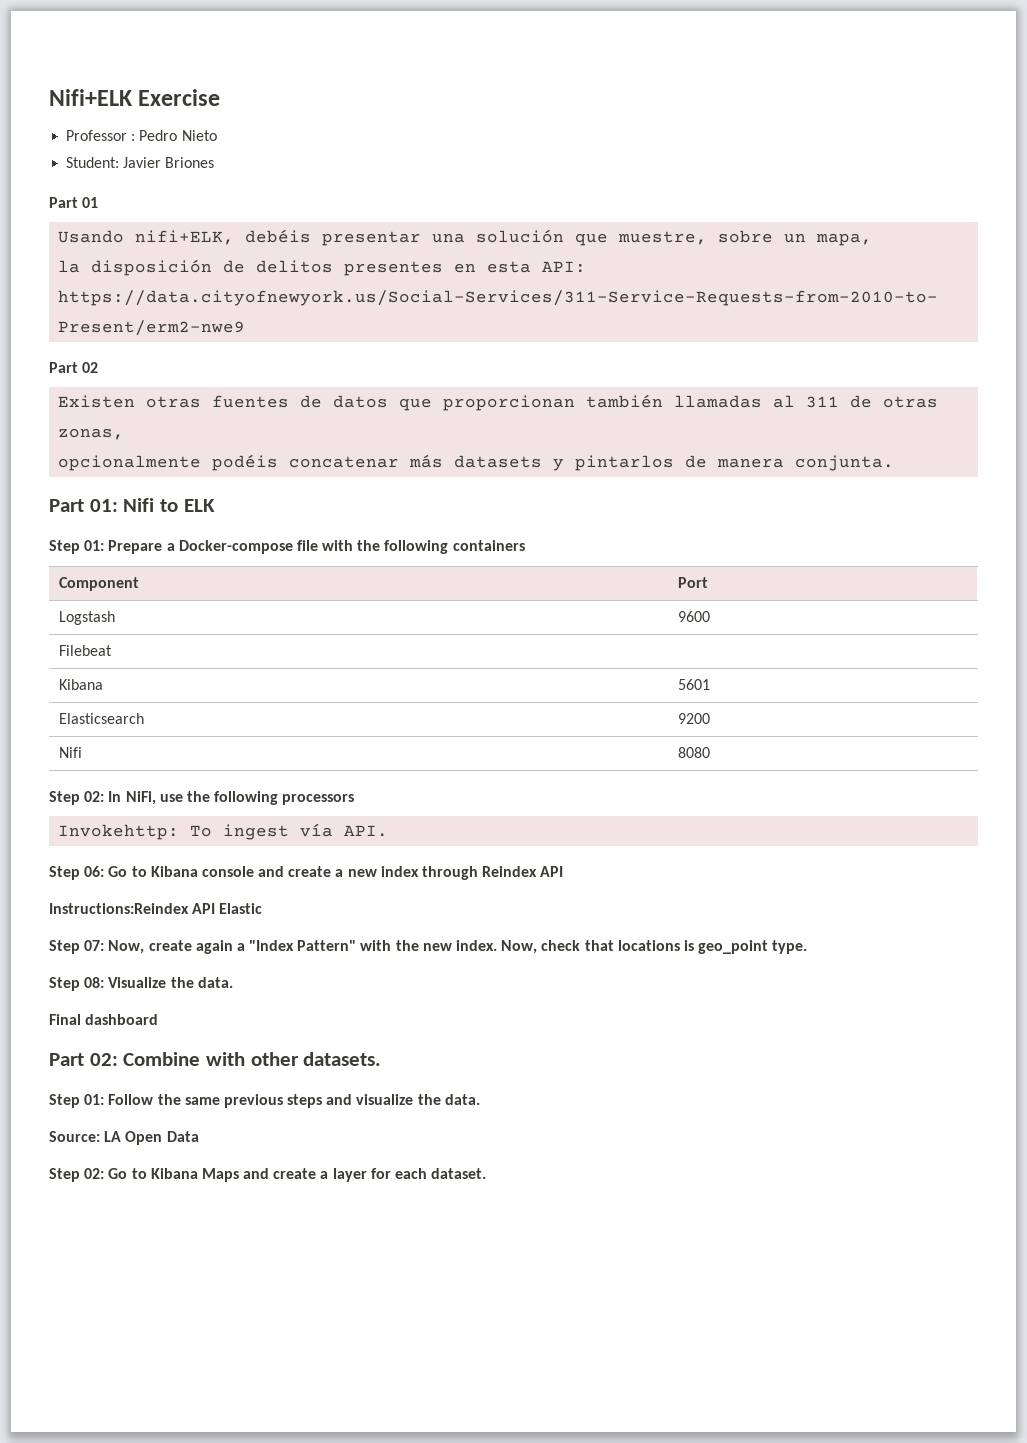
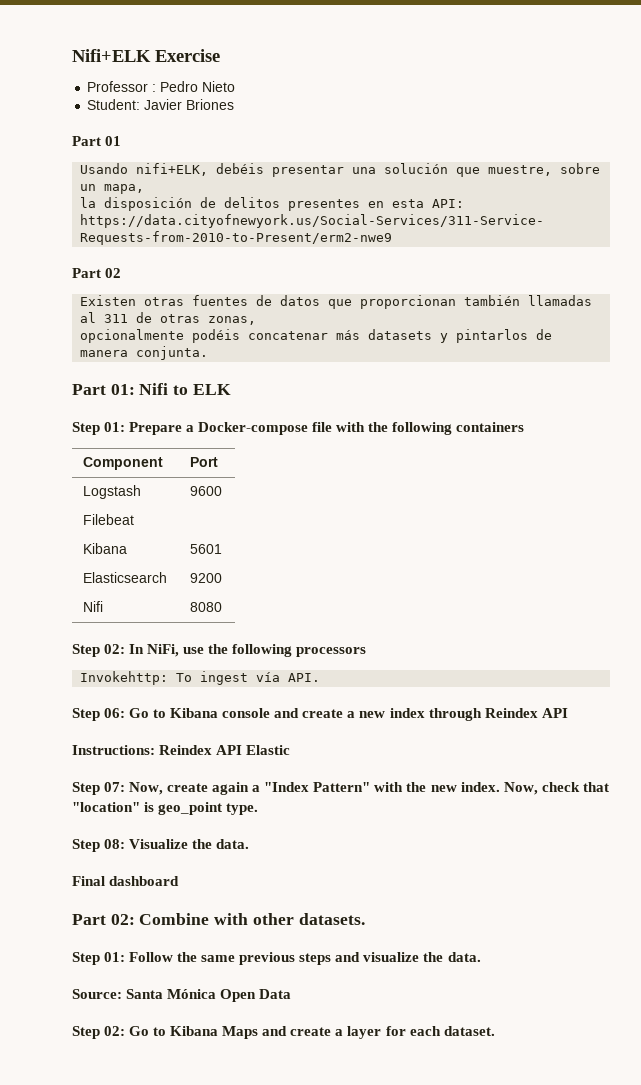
- Instructions:Reindex API Elastic
+ Instructions: Reindex API Elastic
- Now, check that locations is geo_point type.
+ Now, check that "location" is geo_point type.
- Source: LA Open Data
+ Source: Santa Mónica Open Data

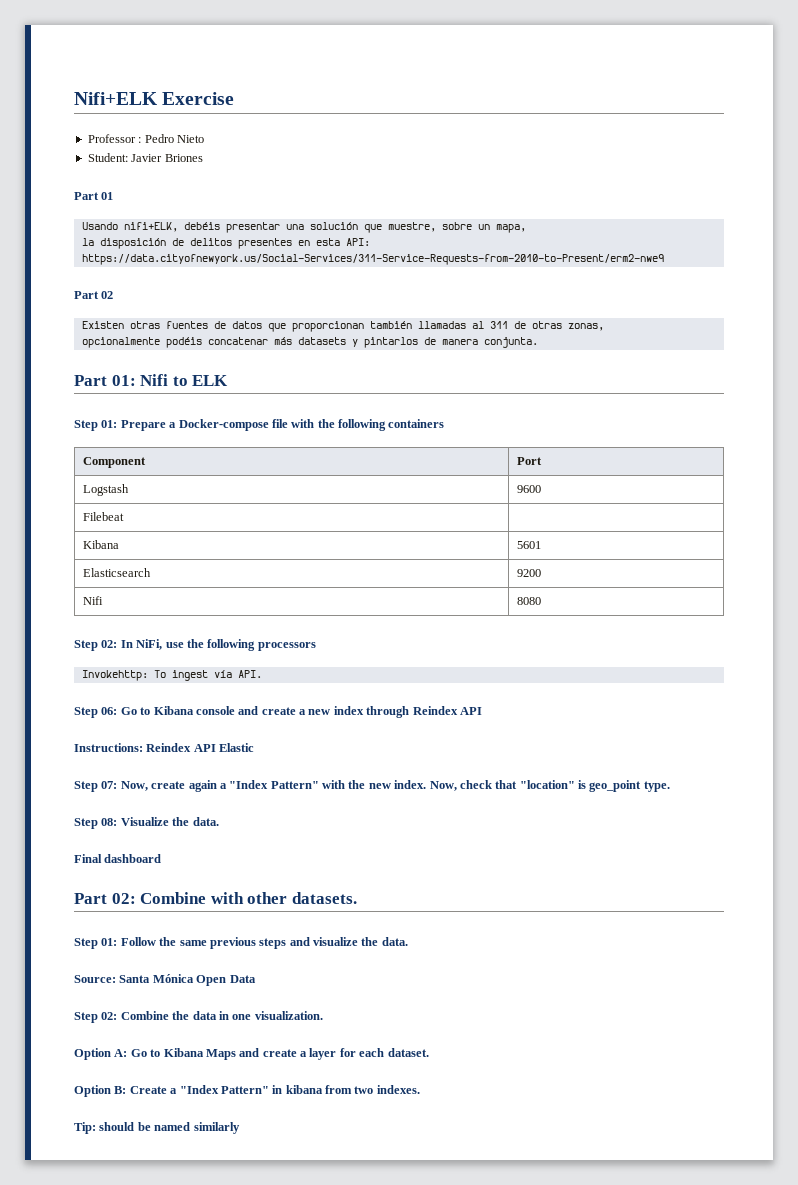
- Step 02: Go to Kibana Maps and create a layer for each dataset.
+ Step 02: Combine the data in one visualization.
+ Option A: Go to Kibana Maps and create a layer for each dataset.
+ Option B: Create a "Index Pattern" in kibana from two indexes.
+ Tip: should be named similarly

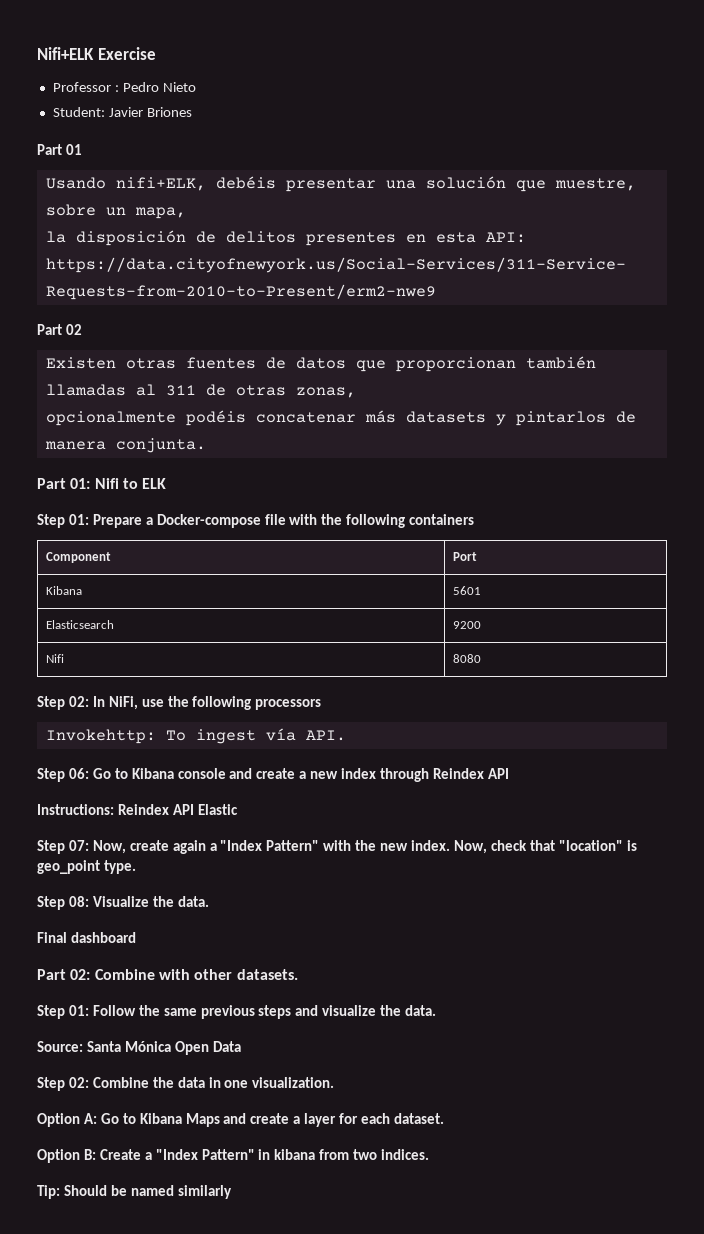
- Logstash | 9600
- Filebeat |
- Option B: Create a "Index Pattern" in kibana from two indexes.
+ Option B: Create a "Index Pattern" in kibana from two indices.
- Tip: should be named similarly
+ Tip: Should be named similarly

